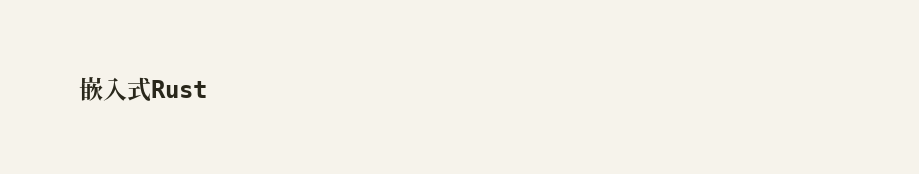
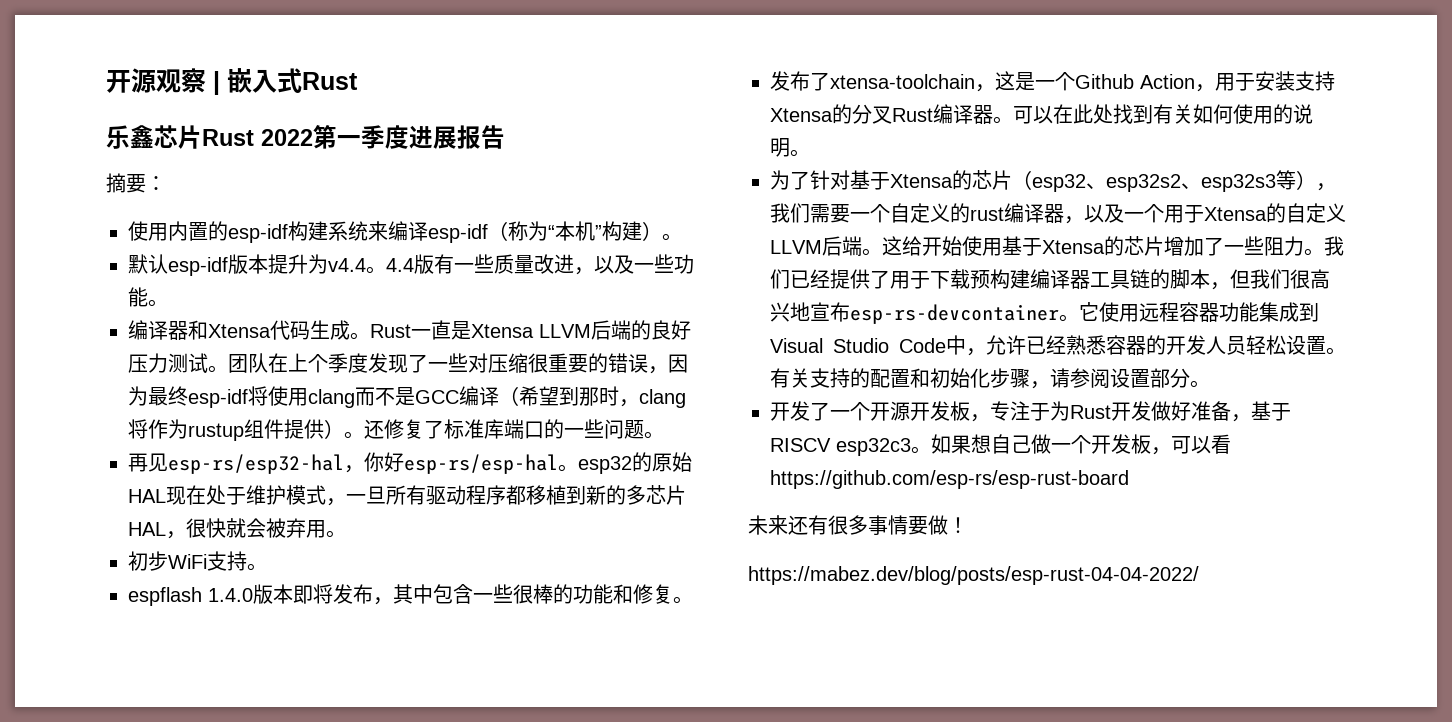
- 嵌入式Rust
+ 开源观察 | 嵌入式Rust
+ 乐鑫芯片Rust 2022第一季度进展报告
+ 摘要：
+ 使用内置的esp-idf构建系统来编译esp-idf（称为“本机”构建）。
+ 默认esp-idf版本提升为v4.4。4.4版有一些质量改进，以及一些功能。
+ 编译器和Xtensa代码生成。Rust一直是Xtensa LLVM后端的良好压力测试。团队在上个季度发现了一些对压缩很重要的错误，因为最终esp-idf将使用clang而不是GCC编译（希望到那时，clang将作为rustup组件提供）。还修复了标准库端口的一些问题。
+ 再见esp-rs/esp32-hal，你好esp-rs/esp-hal。esp32的原始HAL现在处于维护模式，一旦所有驱动程序都移植到新的多芯片HAL，很快就会被弃用。
+ 初步WiFi支持。
+ espflash 1.4.0版本即将发布，其中包含一些很棒的功能和修复。
+ 发布了xtensa-toolchain，这是一个Github Action，用于安装支持Xtensa的分叉Rust编译器。可以在此处找到有关如何使用的说明。
+ 为了针对基于Xtensa的芯片（esp32、esp32s2、esp32s3等），我们需要一个自定义的rust编译器，以及一个用于Xtensa的自定义LLVM后端。这给开始使用基于Xtensa的芯片增加了一些阻力。我们已经提供了用于下载预构建编译器工具链的脚本，但我们很高兴地宣布esp-rs-devcontainer。它使用远程容器功能集成到Visual Studio Code中，允许已经熟悉容器的开发人员轻松设置。有关支持的配置和初始化步骤，请参阅设置部分。
+ 开发了一个开源开发板，专注于为Rust开发做好准备，基于RISCV esp32c3。如果想自己做一个开发板，可以看https://github.com/esp-rs/esp-rust-board
+ 未来还有很多事情要做！
+ https://mabez.dev/blog/posts/esp-rust-04-04-2022/

